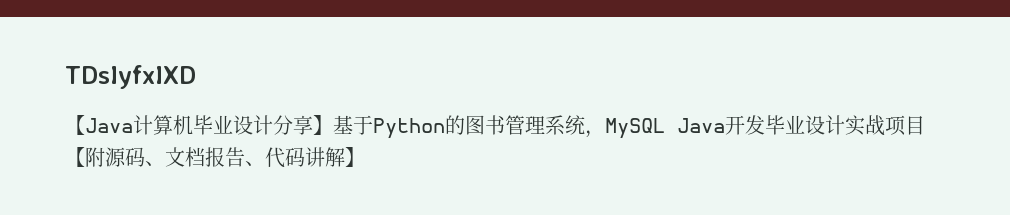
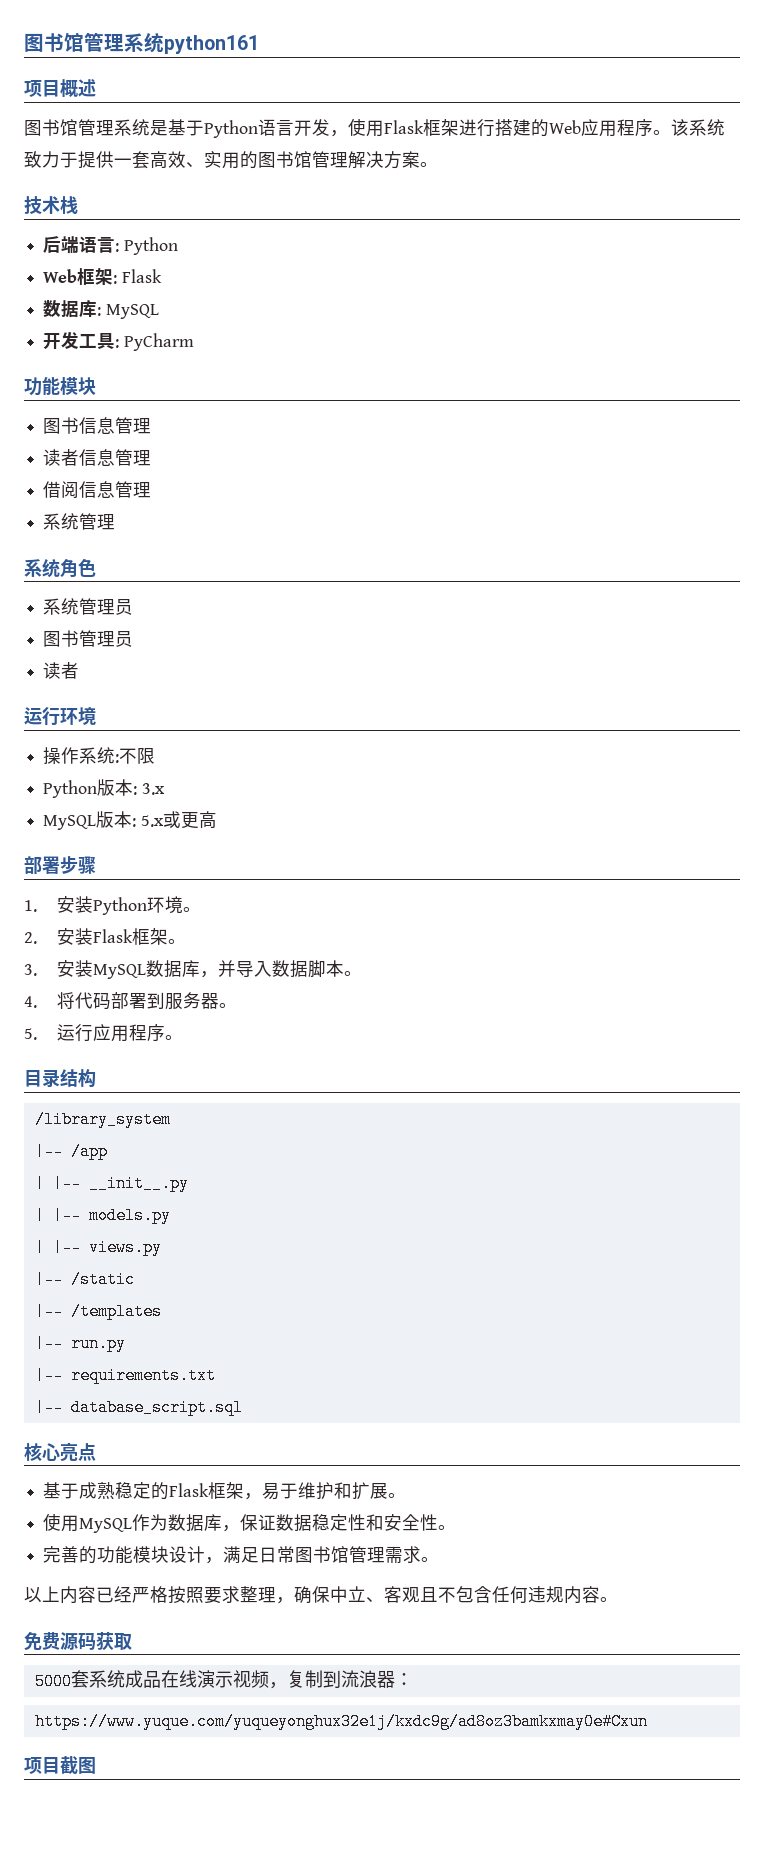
- TDsIyfxIXD
- 【Java计算机毕业设计分享】基于Python的图书管理系统，MySQL Java开发毕业设计实战项目【附源码、文档报告、代码讲解】
+ 图书馆管理系统python161
+ 项目概述
+ 图书馆管理系统是基于Python语言开发，使用Flask框架进行搭建的Web应用程序。该系统致力于提供一套高效、实用的图书馆管理解决方案。
+ 技术栈
+ 后端语言: Python
+ Web框架: Flask
+ 数据库: MySQL
+ 开发工具: PyCharm
+ 功能模块
+ 图书信息管理
+ 读者信息管理
+ 借阅信息管理
+ 系统管理
+ 系统角色
+ 系统管理员
+ 图书管理员
+ 读者
+ 运行环境
+ 操作系统:不限
+ Python版本: 3.x
+ MySQL版本: 5.x或更高
+ 部署步骤
+ 1.安装Python环境。
+ 2.安装Flask框架。
+ 3.安装MySQL数据库，并导入数据脚本。
+ 4.将代码部署到服务器。
+ 5.运行应用程序。
+ 目录结构
+ /library_system
+ |-- /app
+ | |-- __init__.py
+ | |-- models.py
+ | |-- views.py
+ |-- /static
+ |-- /templates
+ |-- run.py
+ |-- requirements.txt
+ |-- database_script.sql
+ 核心亮点
+ 基于成熟稳定的Flask框架，易于维护和扩展。
+ 使用MySQL作为数据库，保证数据稳定性和安全性。
+ 完善的功能模块设计，满足日常图书馆管理需求。
+ 以上内容已经严格按照要求整理，确保中立、客观且不包含任何违规内容。
+ 免费源码获取
+ 5000套系统成品在线演示视频，复制到流浪器：
+ https://www.yuque.com/yuqueyonghux32e1j/kxdc9g/ad8oz3bamkxmay0e#Cxun
+ 项目截图

